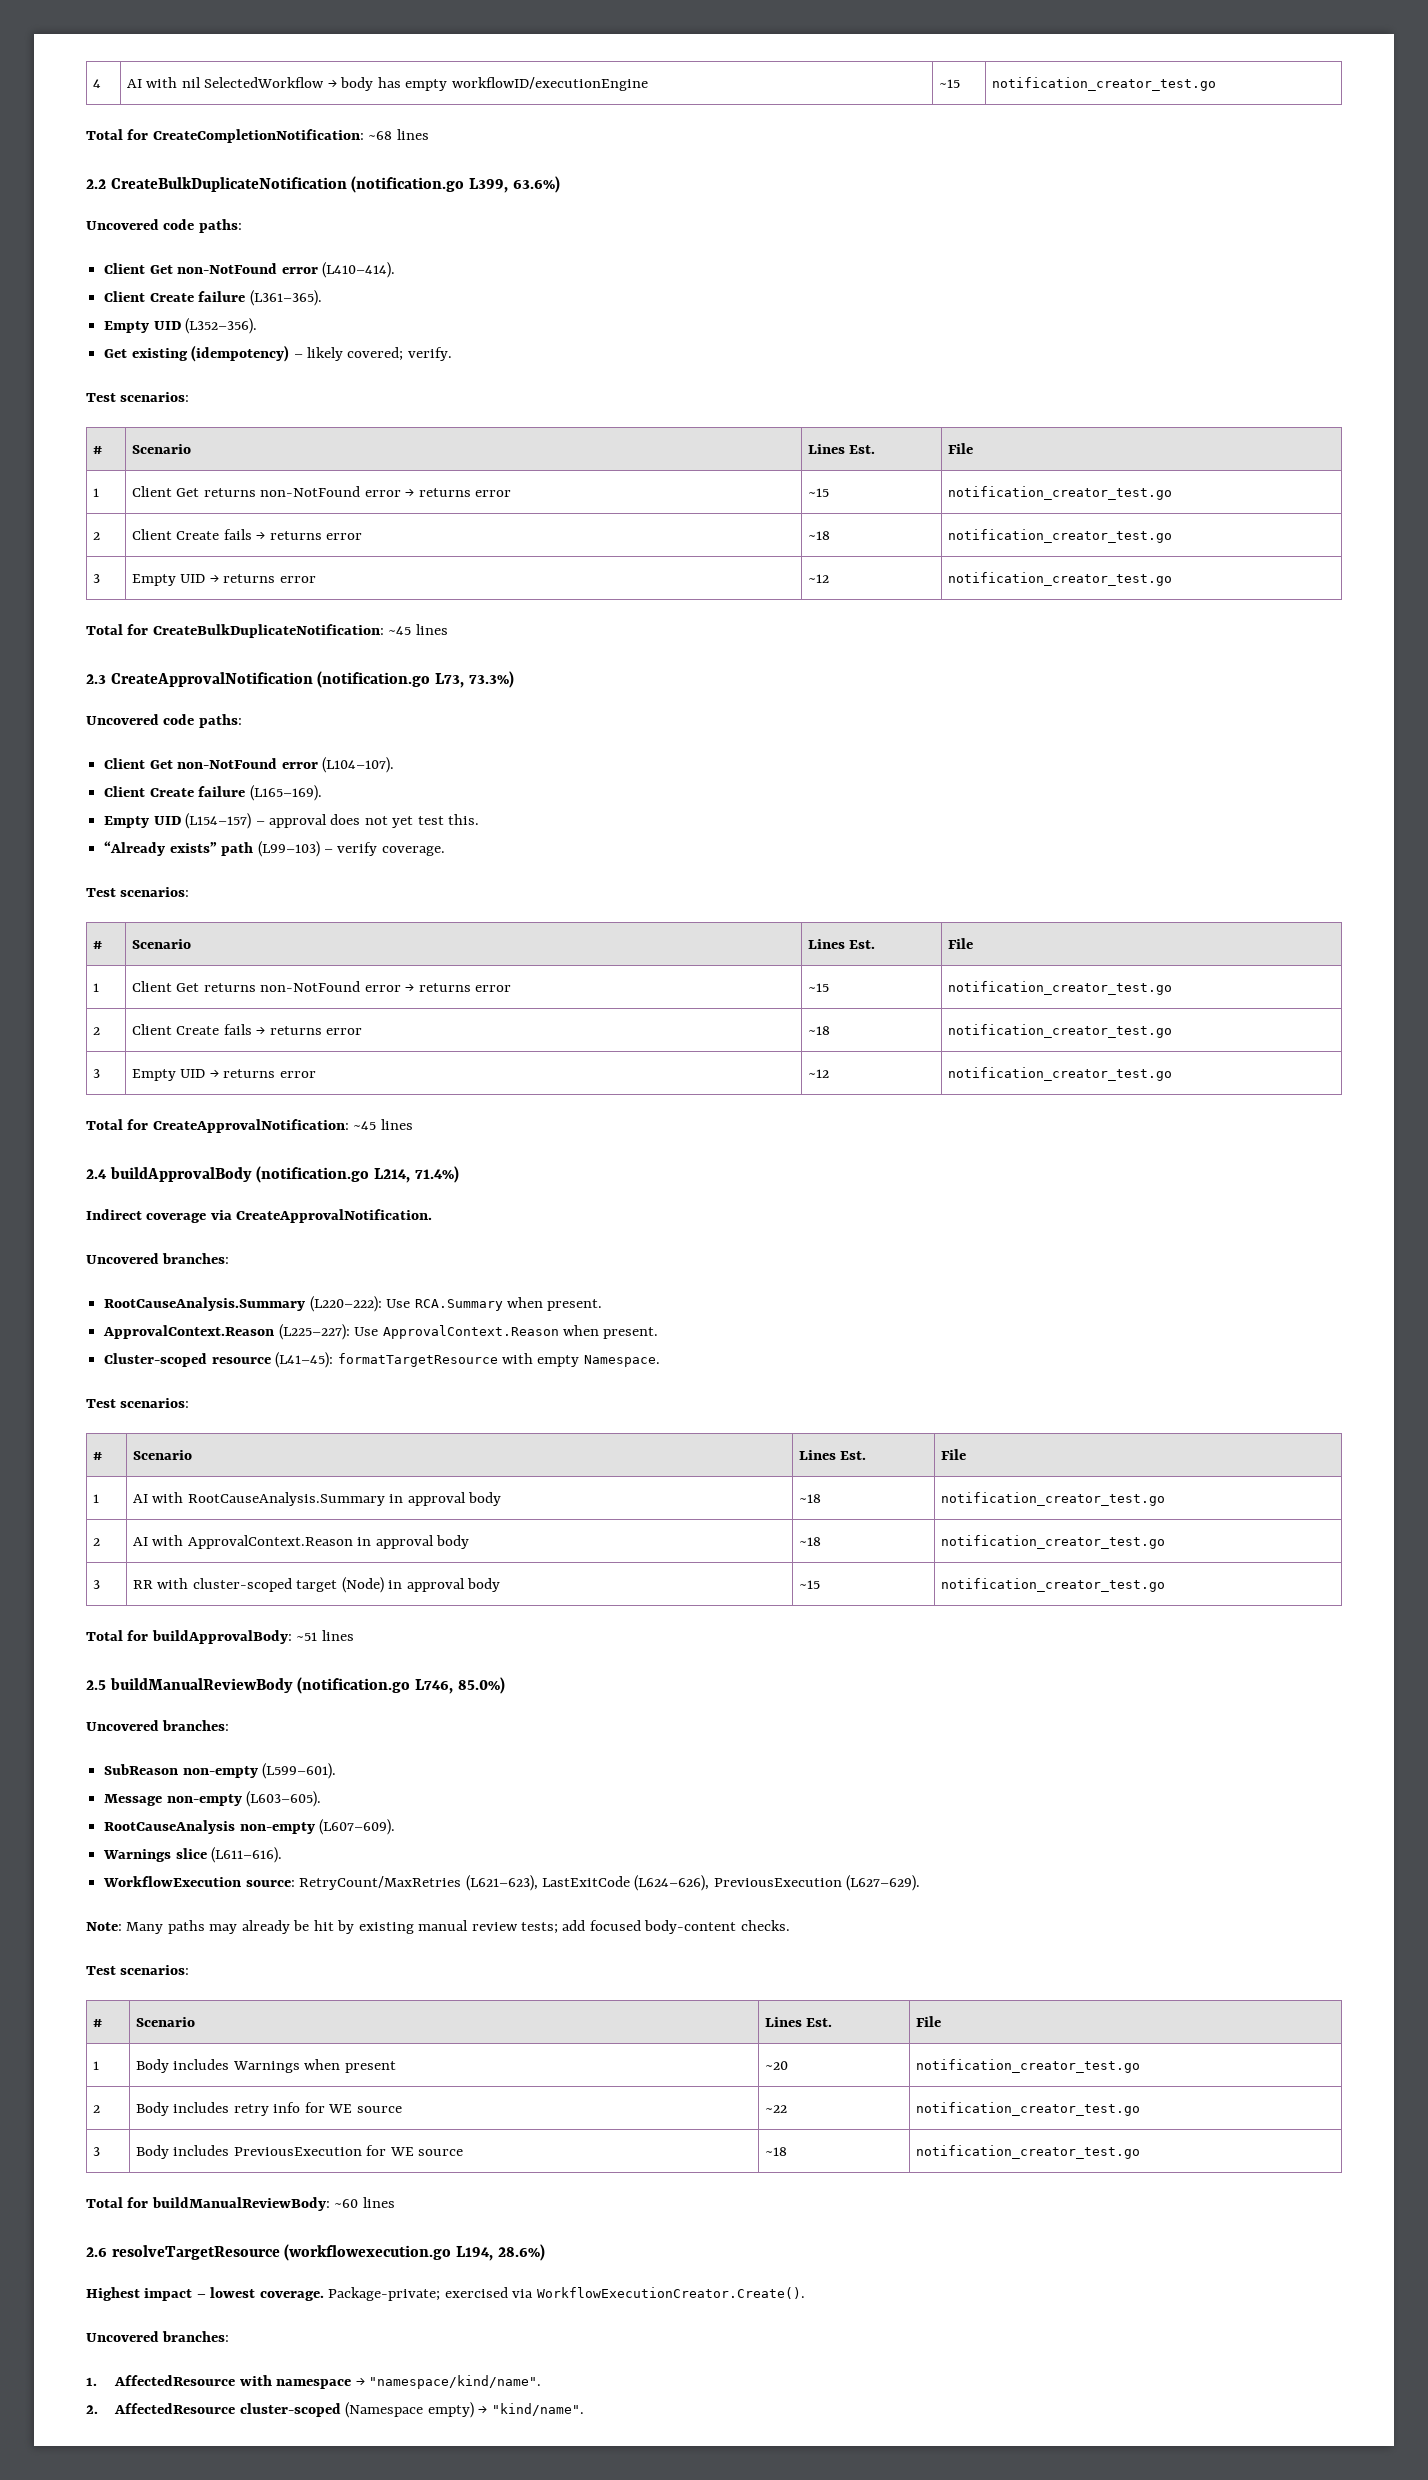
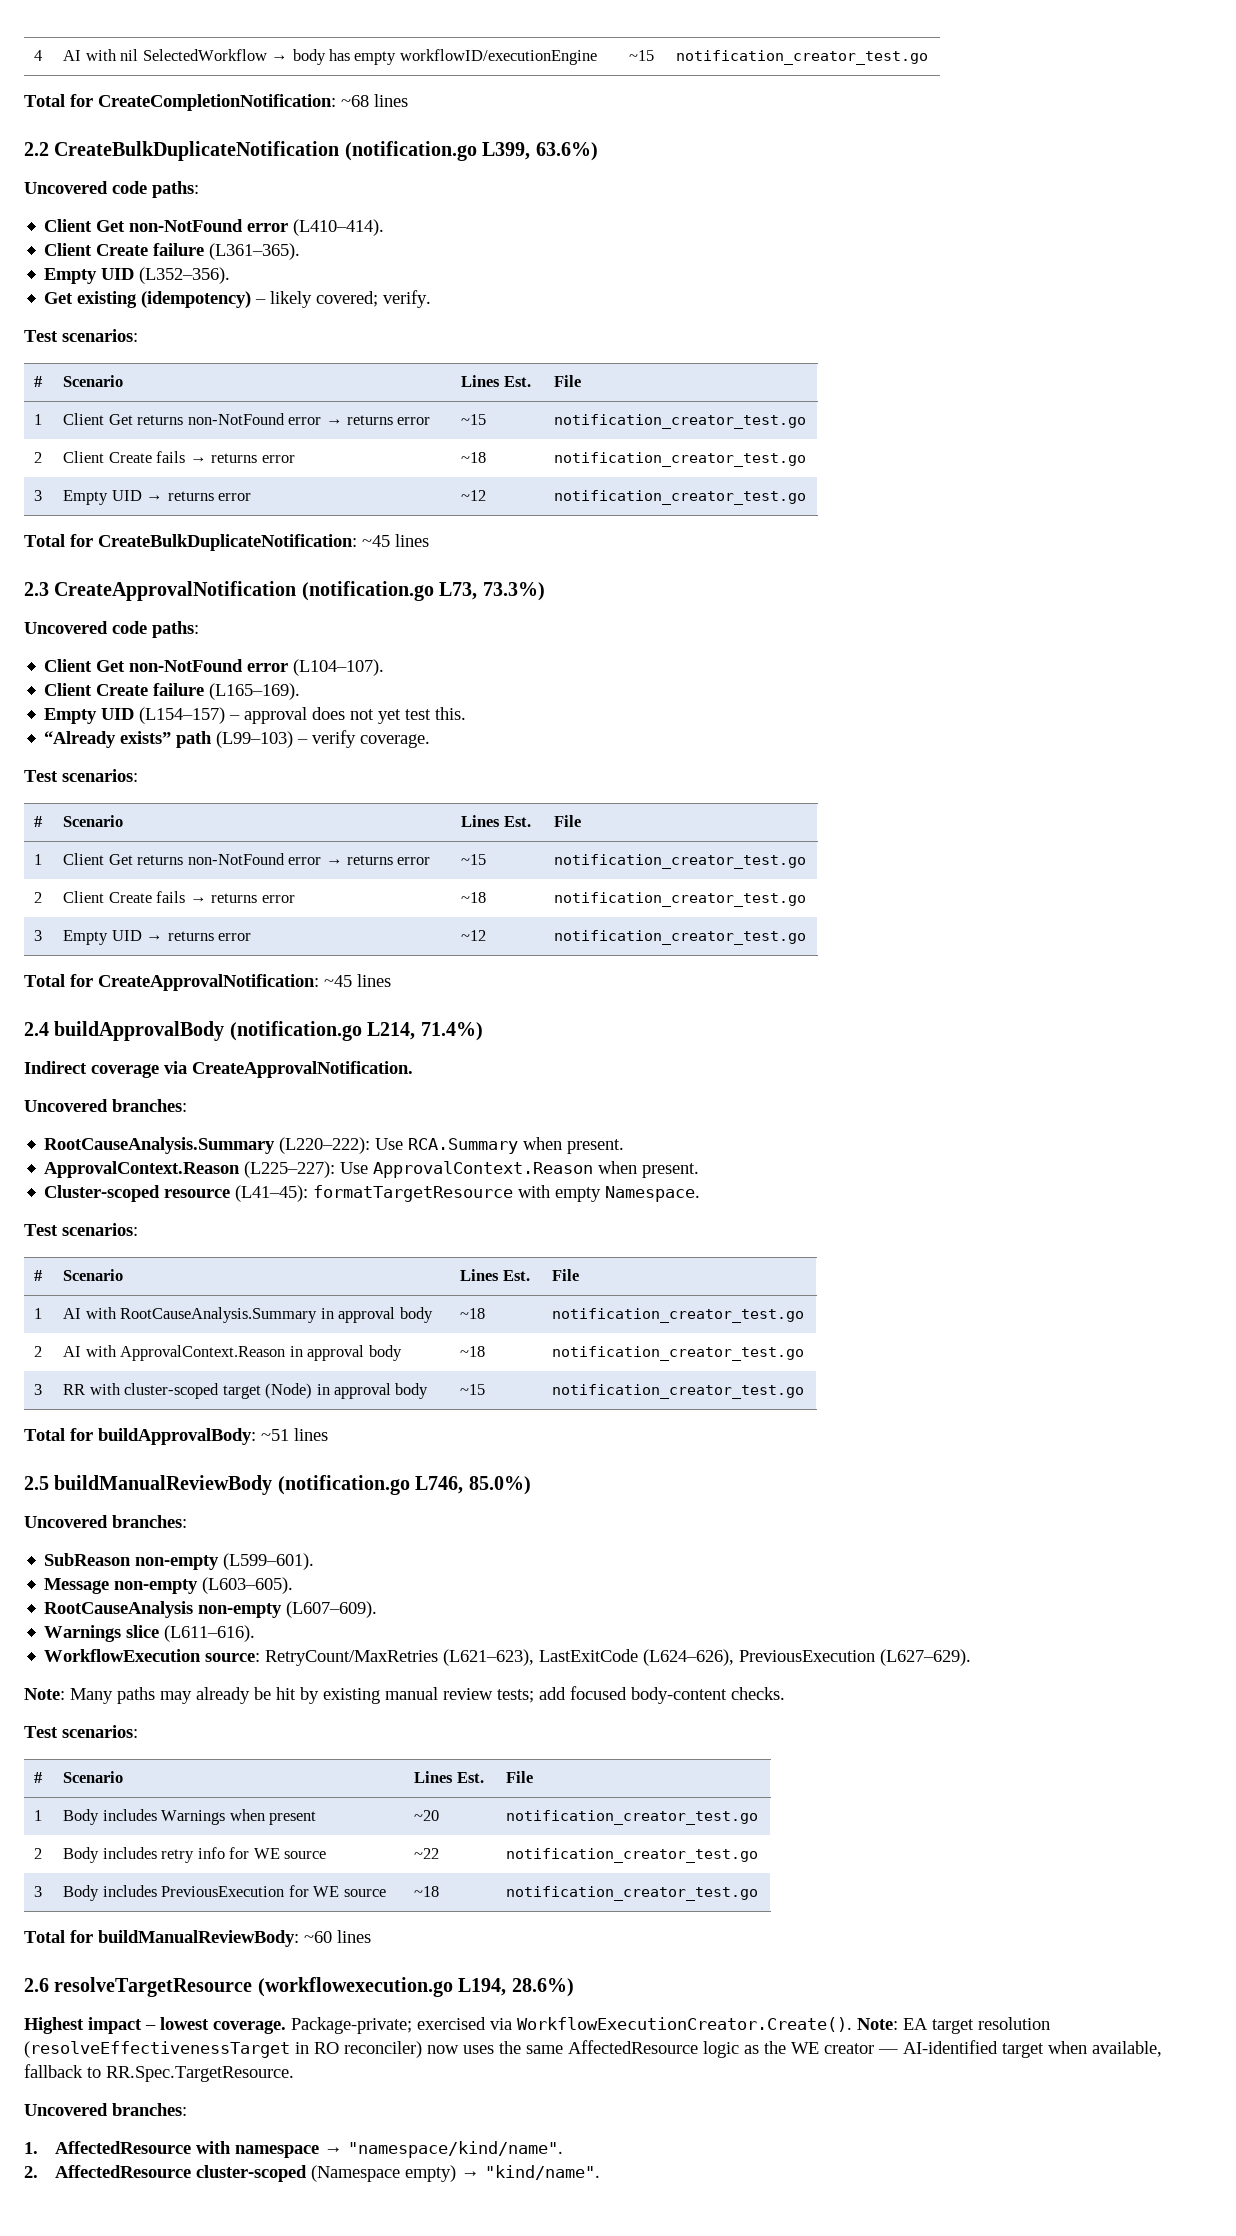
- Package-private; exercised via WorkflowExecutionCreator.Create().
+ Package-private; exercised via WorkflowExecutionCreator.Create(). Note: EA target resolution (resolveEffectivenessTarget in RO reconciler) now uses the same AffectedResource logic as the WE creator — AI-identified target when available, fallback to RR.Spec.TargetResource.

